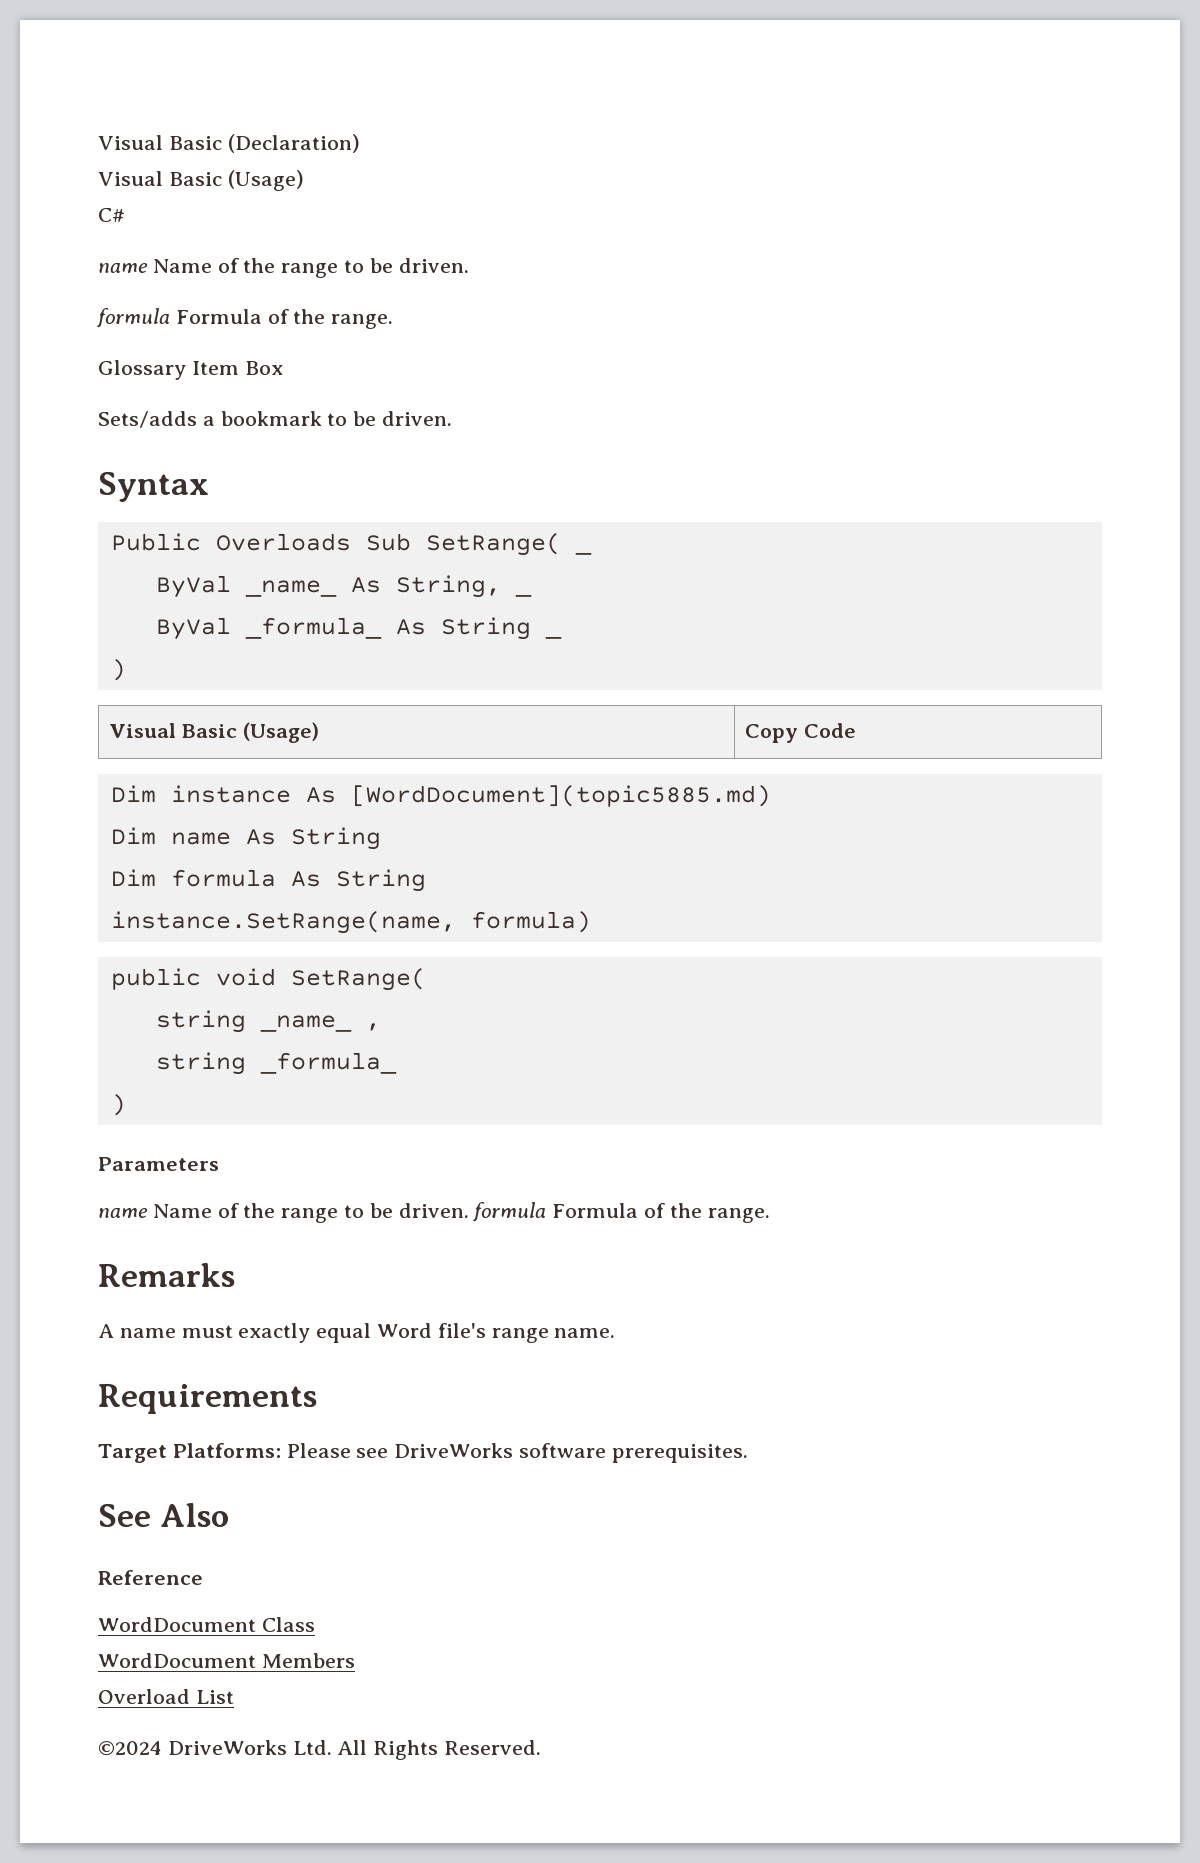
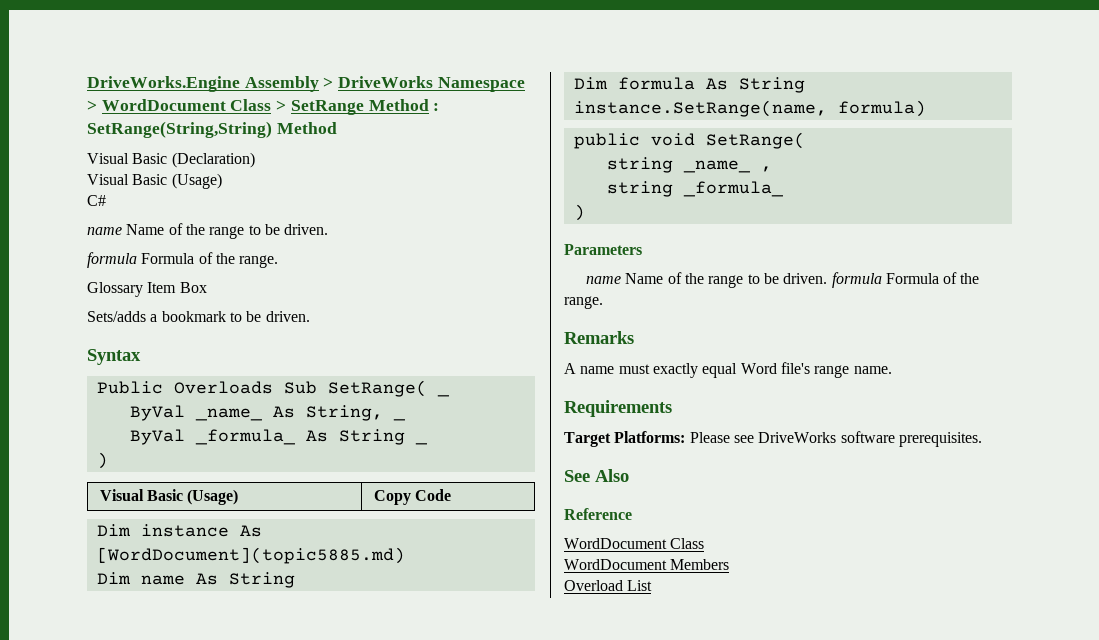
+ DriveWorks.Engine Assembly > DriveWorks Namespace > WordDocument Class > SetRange Method : SetRange(String,String) Method
- ©2024 DriveWorks Ltd. All Rights Reserved.

